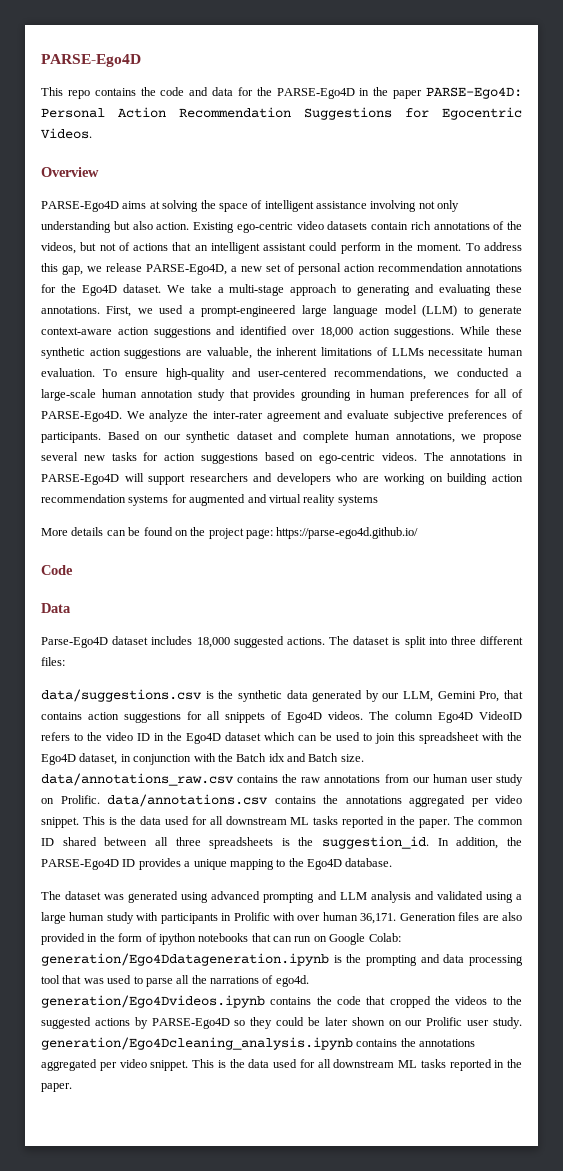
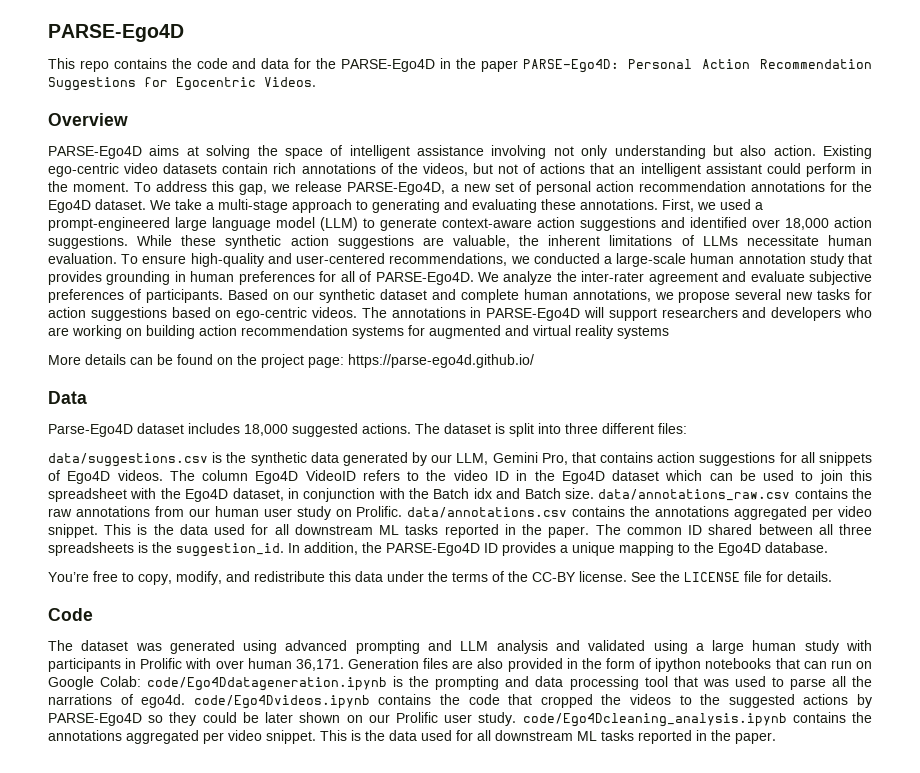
- Code
+ You’re free to copy, modify, and redistribute this data under the terms of the CC-BY license. See the LICENSE file for details.
+ Code
- generation/Ego4Ddatageneration.ipynb is the prompting and data processing tool that was used to parse all the narrations of ego4d. generation/Ego4Dvideos.ipynb contains the code that cropped the videos to the suggested actions by PARSE-Ego4D so they could be later shown on our Prolific user study. generation/Ego4Dcleaning_analysis.ipynb contains the annotations aggregated per video snippet.
+ code/Ego4Ddatageneration.ipynb is the prompting and data processing tool that was used to parse all the narrations of ego4d. code/Ego4Dvideos.ipynb contains the code that cropped the videos to the suggested actions by PARSE-Ego4D so they could be later shown on our Prolific user study. code/Ego4Dcleaning_analysis.ipynb contains the annotations aggregated per video snippet.

